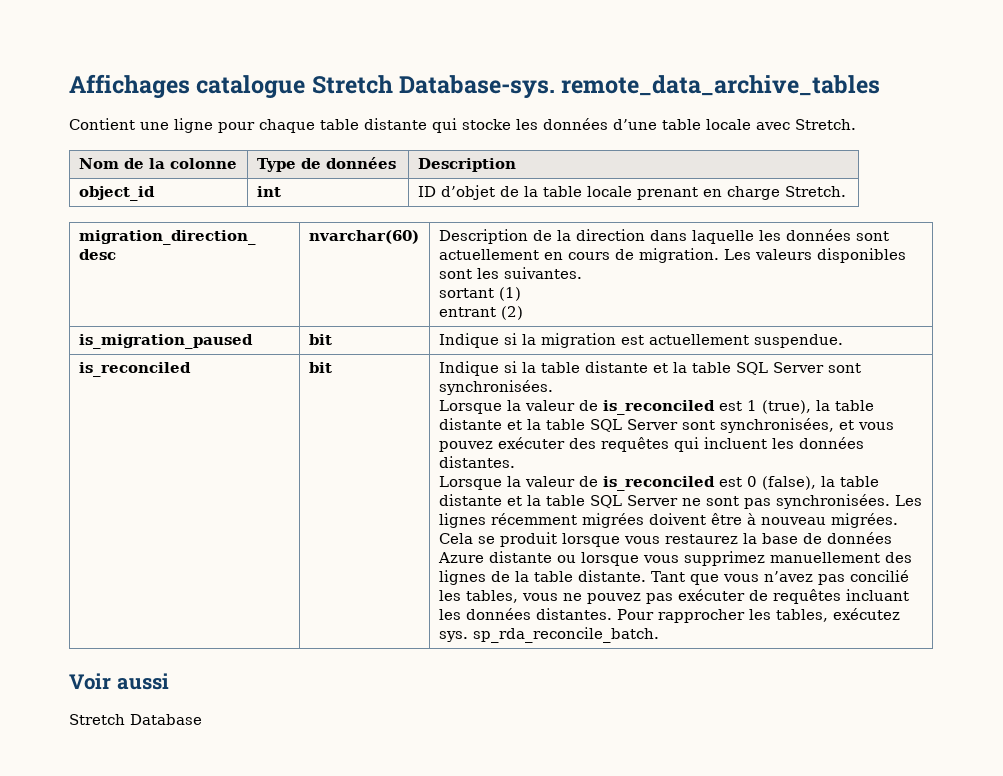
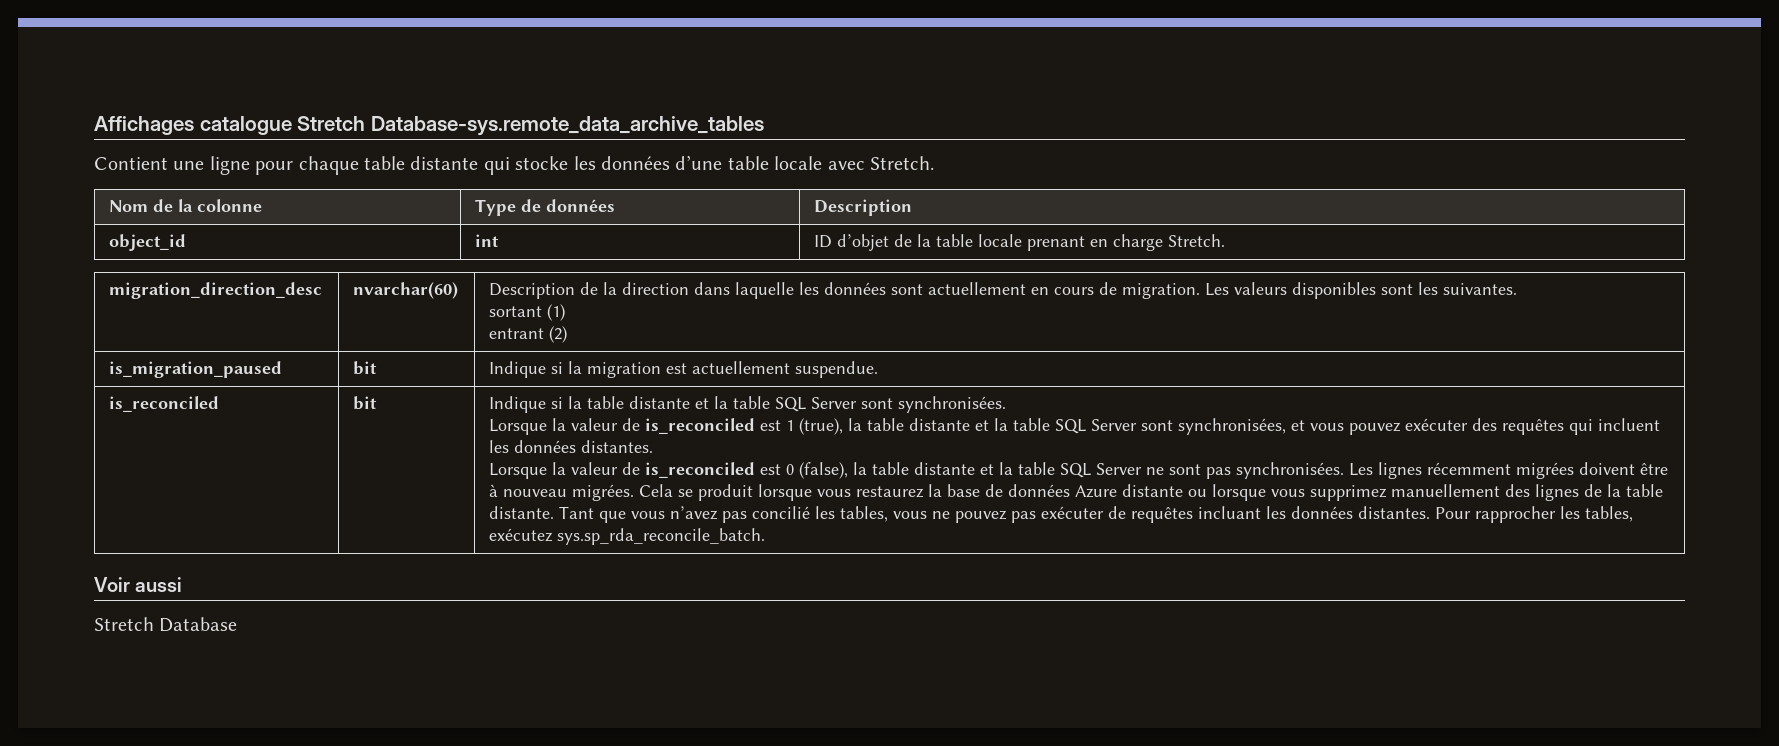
- Affichages catalogue Stretch Database-sys. remote_data_archive_tables
+ Affichages catalogue Stretch Database-sys.remote_data_archive_tables
- Pour rapprocher les tables, exécutez sys. sp_rda_reconcile_batch.
+ Pour rapprocher les tables, exécutez sys.sp_rda_reconcile_batch.

